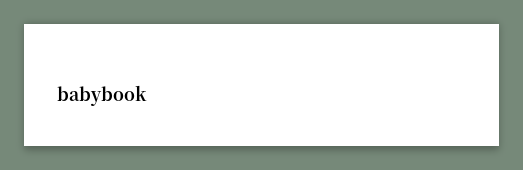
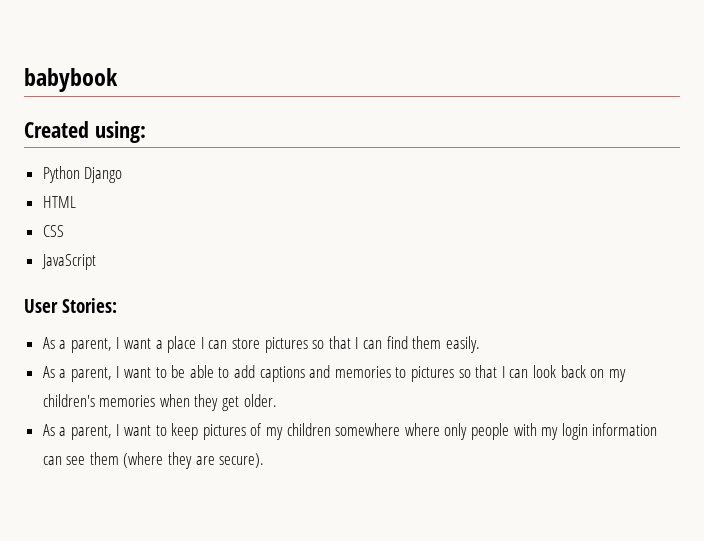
+ Created using:
+ Python Django
+ HTML
+ CSS
+ JavaScript
+ User Stories:
+ As a parent, I want a place I can store pictures so that I can find them easily.
+ As a parent, I want to be able to add captions and memories to pictures so that I can look back on my children's memories when they get older.
+ As a parent, I want to keep pictures of my children somewhere where only people with my login information can see them (where they are secure).

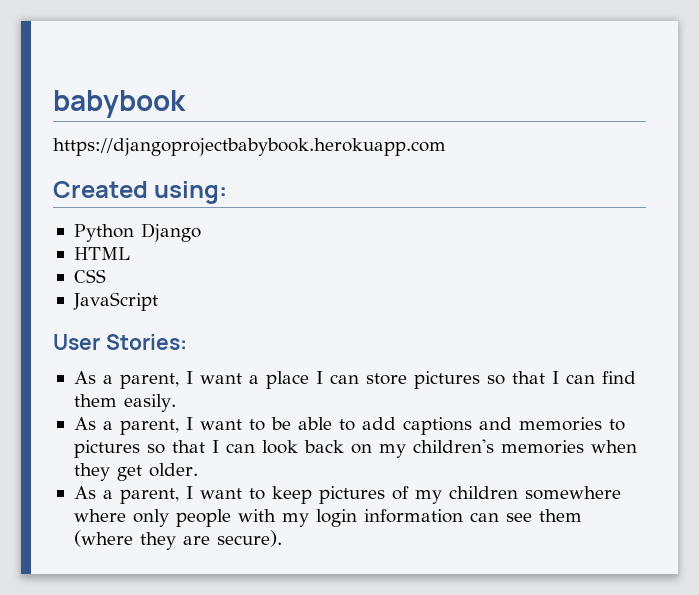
+ https://djangoprojectbabybook.herokuapp.com

